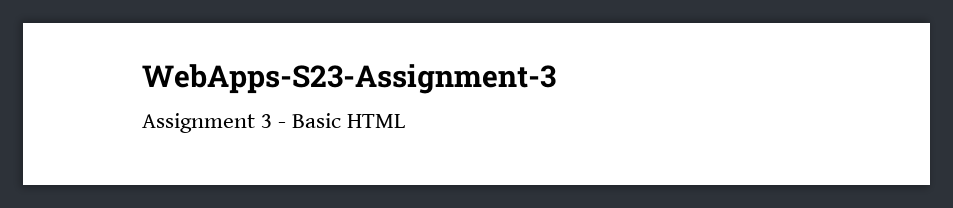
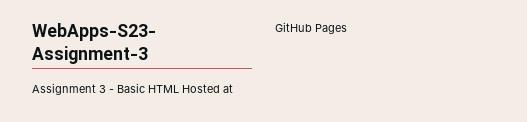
- Assignment 3 - Basic HTML
+ Assignment 3 - Basic HTML Hosted at GitHub Pages

